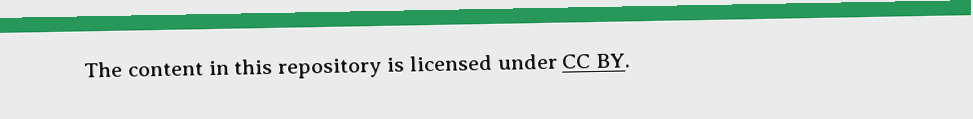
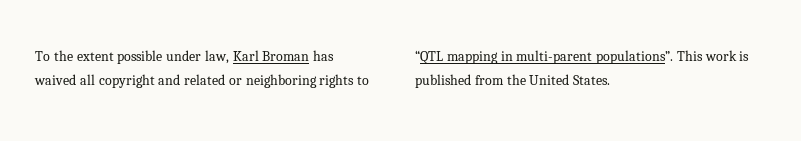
- The content in this repository is licensed under CC BY.
+ To the extent possible under law, Karl Broman has waived all copyright and related or neighboring rights to “QTL mapping in multi-parent populations”. This work is published from the United States.

